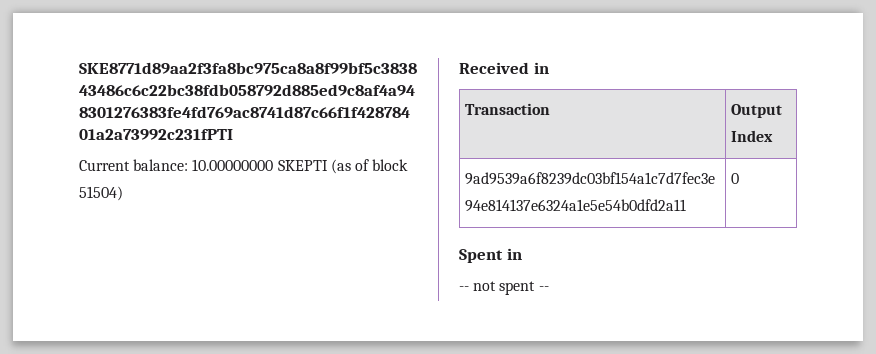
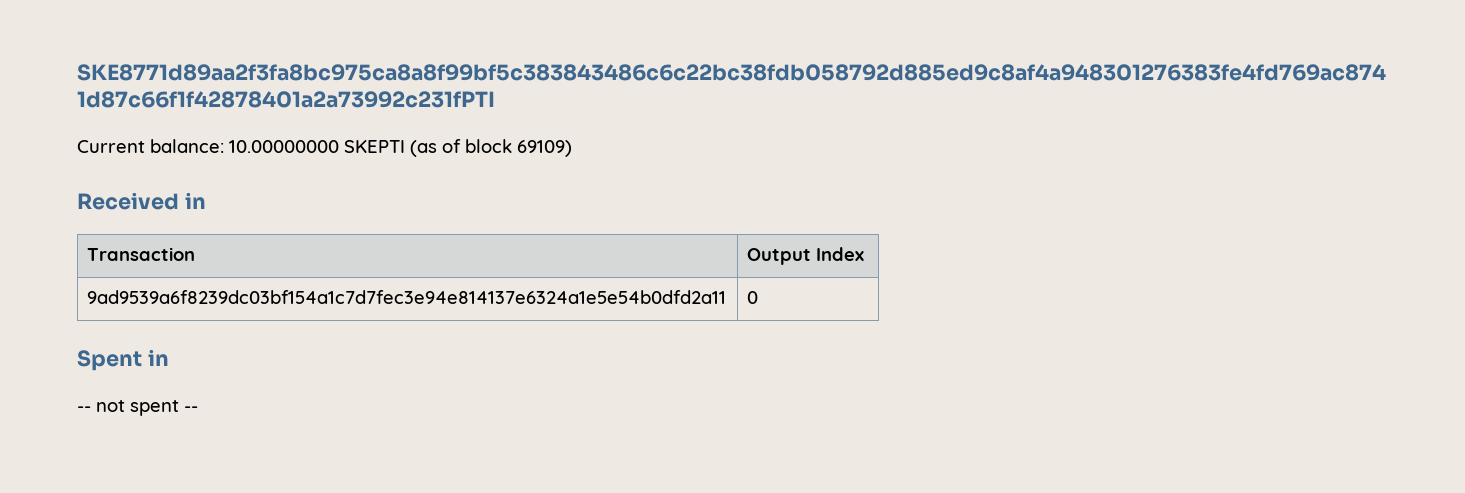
- Current balance: 10.00000000 SKEPTI (as of block 51504)
+ Current balance: 10.00000000 SKEPTI (as of block 69109)

